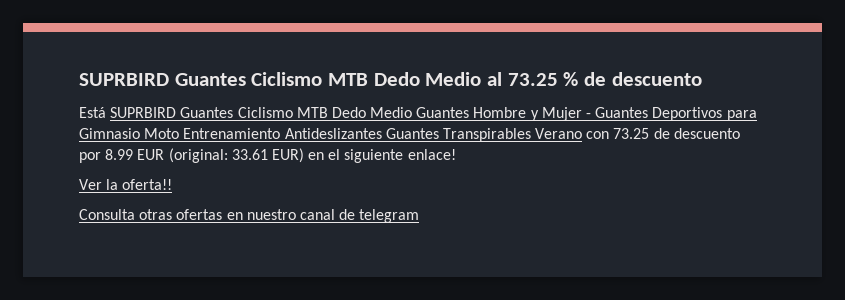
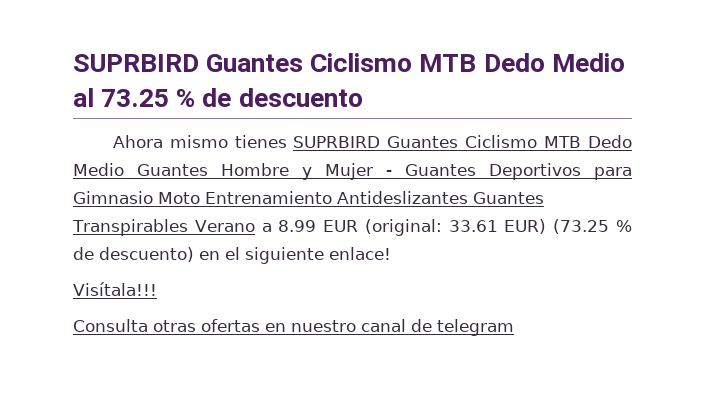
- Está SUPRBIRD Guantes Ciclismo MTB Dedo Medio Guantes Hombre y Mujer - Guantes Deportivos para Gimnasio Moto Entrenamiento Antideslizantes Guantes Transpirables Verano con 73.25 de descuento por 8.99 EUR (original: 33.61 EUR) en el siguiente enlace!
+ Ahora mismo tienes SUPRBIRD Guantes Ciclismo MTB Dedo Medio Guantes Hombre y Mujer - Guantes Deportivos para Gimnasio Moto Entrenamiento Antideslizantes Guantes Transpirables Verano a 8.99 EUR (original: 33.61 EUR) (73.25 % de descuento) en el siguiente enlace!
- Ver la oferta!!
+ Visítala!!!

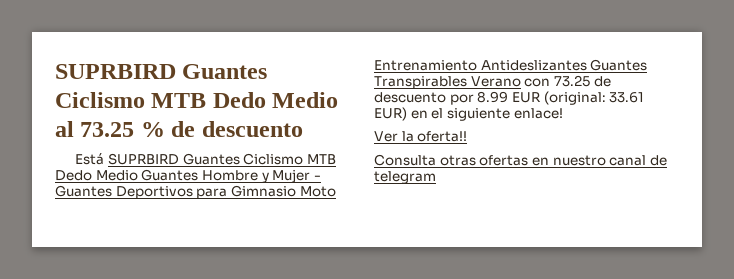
- Ahora mismo tienes SUPRBIRD Guantes Ciclismo MTB Dedo Medio Guantes Hombre y Mujer - Guantes Deportivos para Gimnasio Moto Entrenamiento Antideslizantes Guantes Transpirables Verano a 8.99 EUR (original: 33.61 EUR) (73.25 % de descuento) en el siguiente enlace!
+ Está SUPRBIRD Guantes Ciclismo MTB Dedo Medio Guantes Hombre y Mujer - Guantes Deportivos para Gimnasio Moto Entrenamiento Antideslizantes Guantes Transpirables Verano con 73.25 de descuento por 8.99 EUR (original: 33.61 EUR) en el siguiente enlace!
- Visítala!!!
+ Ver la oferta!!

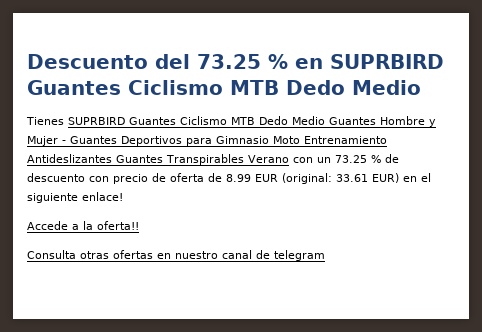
- SUPRBIRD Guantes Ciclismo MTB Dedo Medio al 73.25 % de descuento
- Está SUPRBIRD Guantes Ciclismo MTB Dedo Medio Guantes Hombre y Mujer - Guantes Deportivos para Gimnasio Moto Entrenamiento Antideslizantes Guantes Transpirables Verano con 73.25 de descuento por 8.99 EUR (original: 33.61 EUR) en el siguiente enlace!
+ Descuento del 73.25 % en SUPRBIRD Guantes Ciclismo MTB Dedo Medio
+ Tienes SUPRBIRD Guantes Ciclismo MTB Dedo Medio Guantes Hombre y Mujer - Guantes Deportivos para Gimnasio Moto Entrenamiento Antideslizantes Guantes Transpirables Verano con un 73.25 % de descuento con precio de oferta de 8.99 EUR (original: 33.61 EUR) en el siguiente enlace!
- Ver la oferta!!
+ Accede a la oferta!!

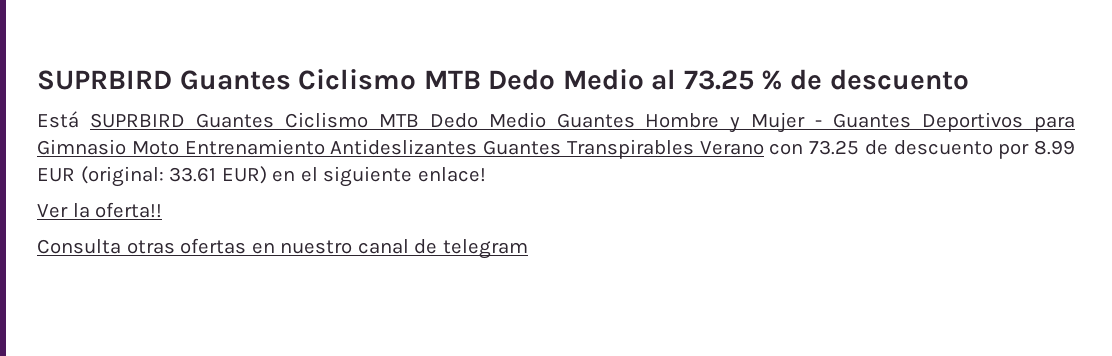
- Descuento del 73.25 % en SUPRBIRD Guantes Ciclismo MTB Dedo Medio
- Tienes SUPRBIRD Guantes Ciclismo MTB Dedo Medio Guantes Hombre y Mujer - Guantes Deportivos para Gimnasio Moto Entrenamiento Antideslizantes Guantes Transpirables Verano con un 73.25 % de descuento con precio de oferta de 8.99 EUR (original: 33.61 EUR) en el siguiente enlace!
+ SUPRBIRD Guantes Ciclismo MTB Dedo Medio al 73.25 % de descuento
+ Está SUPRBIRD Guantes Ciclismo MTB Dedo Medio Guantes Hombre y Mujer - Guantes Deportivos para Gimnasio Moto Entrenamiento Antideslizantes Guantes Transpirables Verano con 73.25 de descuento por 8.99 EUR (original: 33.61 EUR) en el siguiente enlace!
- Accede a la oferta!!
+ Ver la oferta!!

